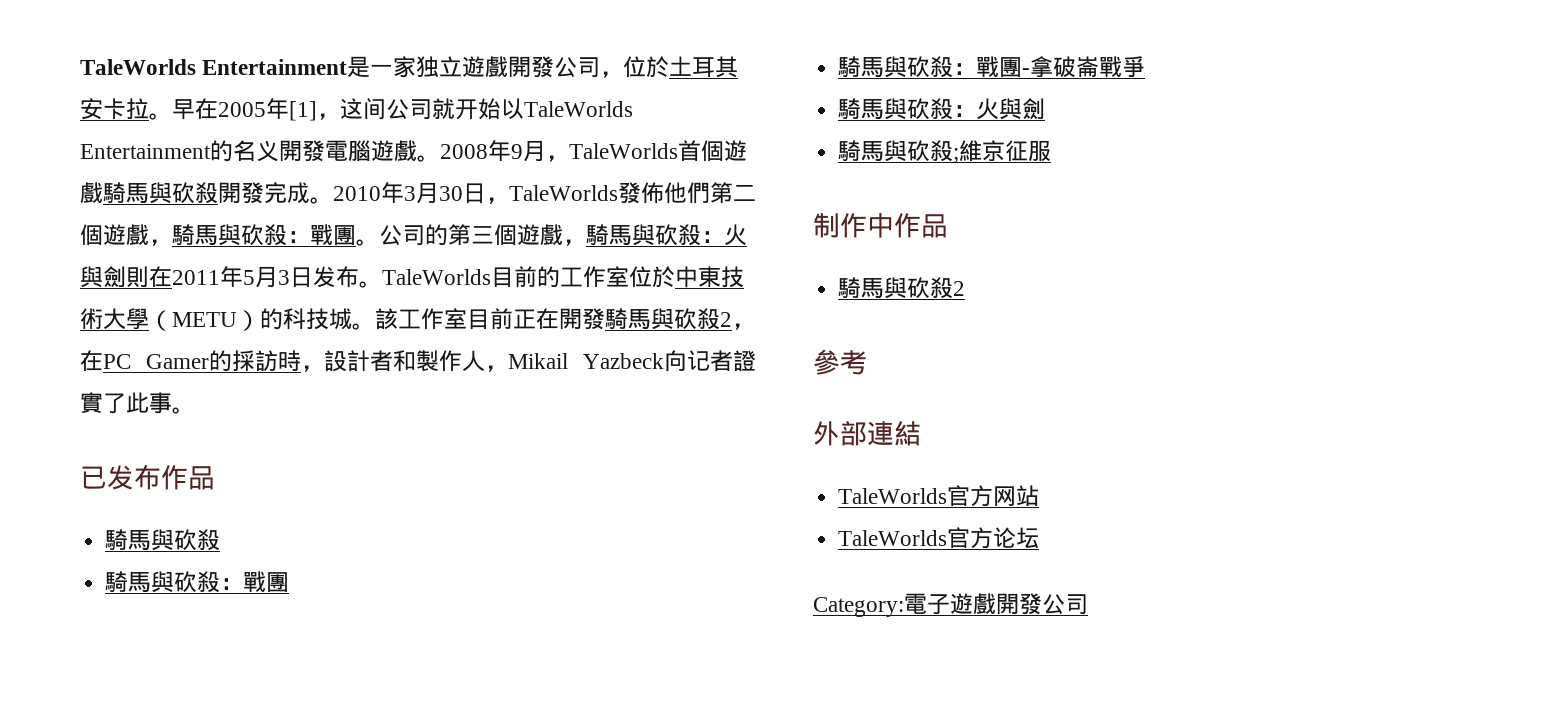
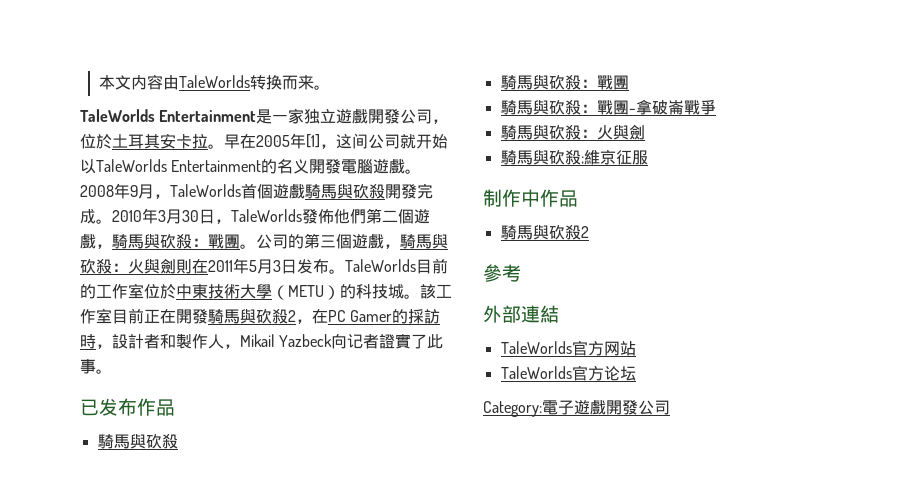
+ 本文内容由TaleWorlds转换而来。

